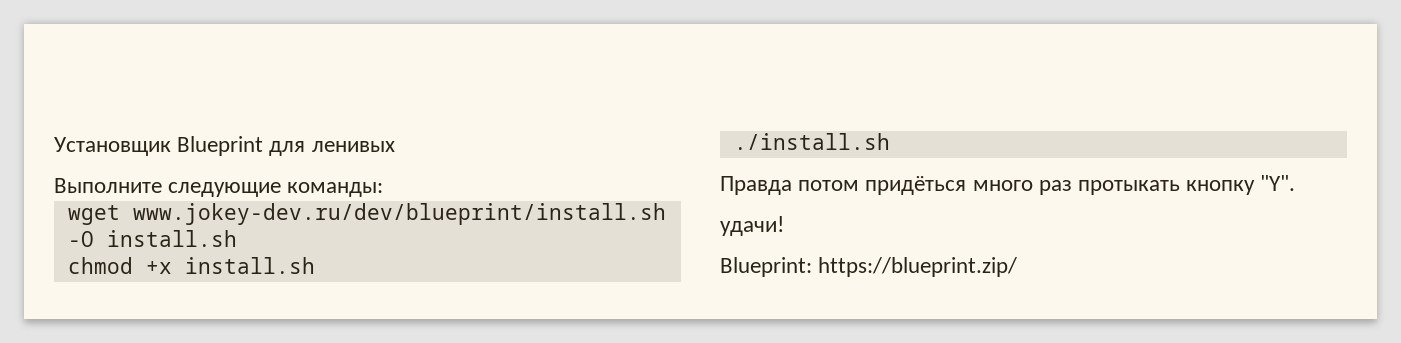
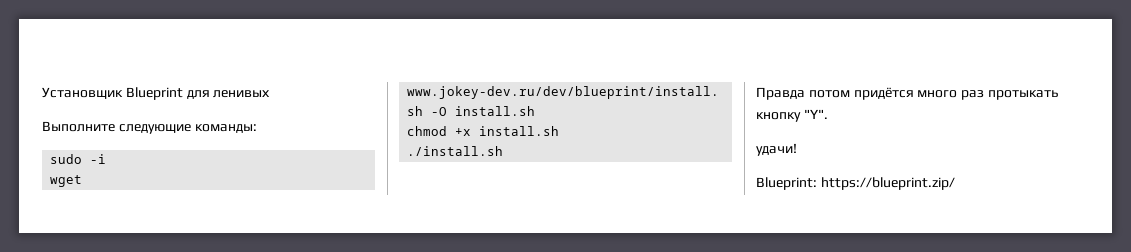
+ sudo -i
- Правда потом придёться много раз протыкать кнопку "Y".
+ Правда потом придётся много раз протыкать кнопку "Y".

